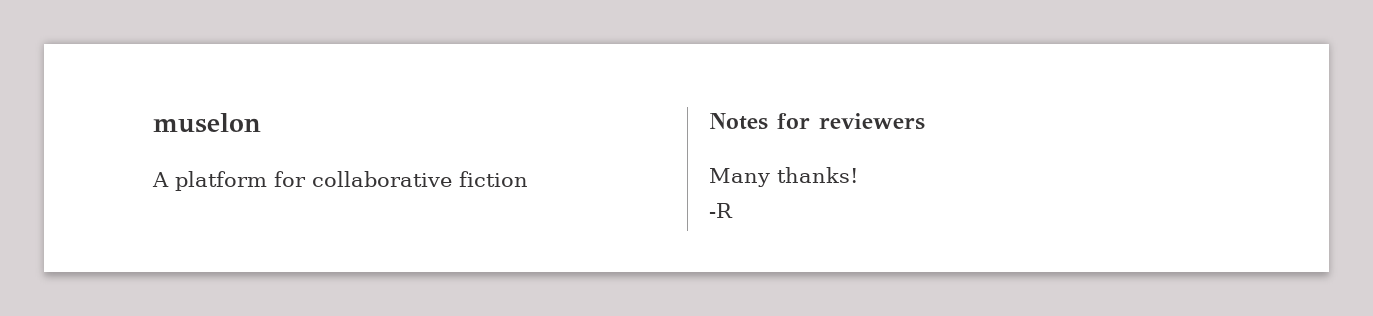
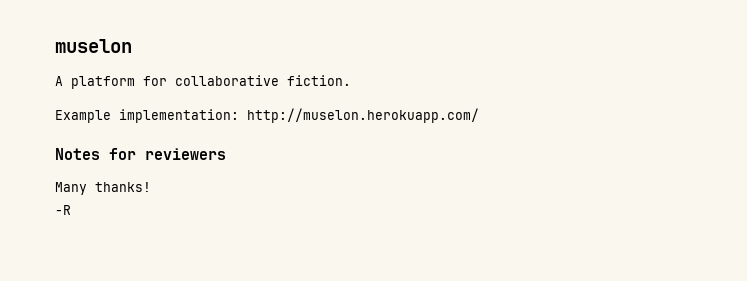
- A platform for collaborative fiction
+ A platform for collaborative fiction.
+ Example implementation: http://muselon.herokuapp.com/

